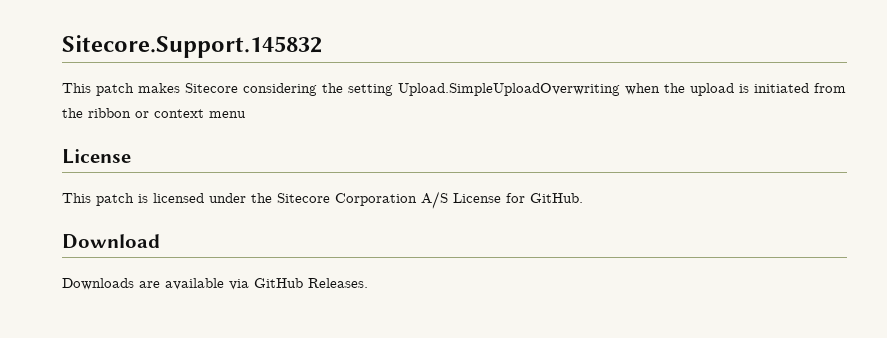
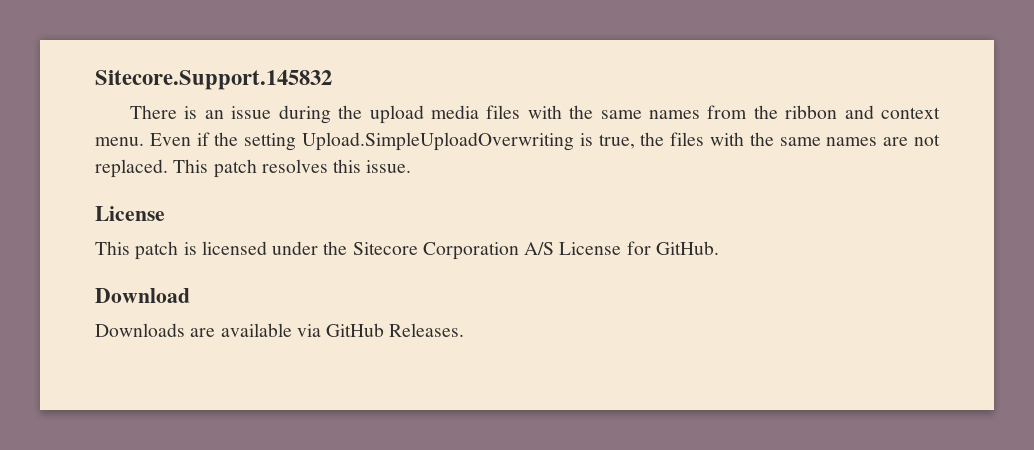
- This patch makes Sitecore considering the setting Upload.SimpleUploadOverwriting when the upload is initiated from the ribbon or context menu
+ There is an issue during the upload media files with the same names from the ribbon and context menu. Even if the setting Upload.SimpleUploadOverwriting is true, the files with the same names are not replaced. This patch resolves this issue.

